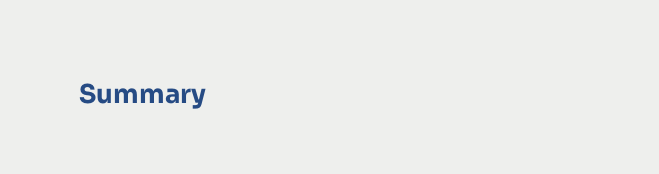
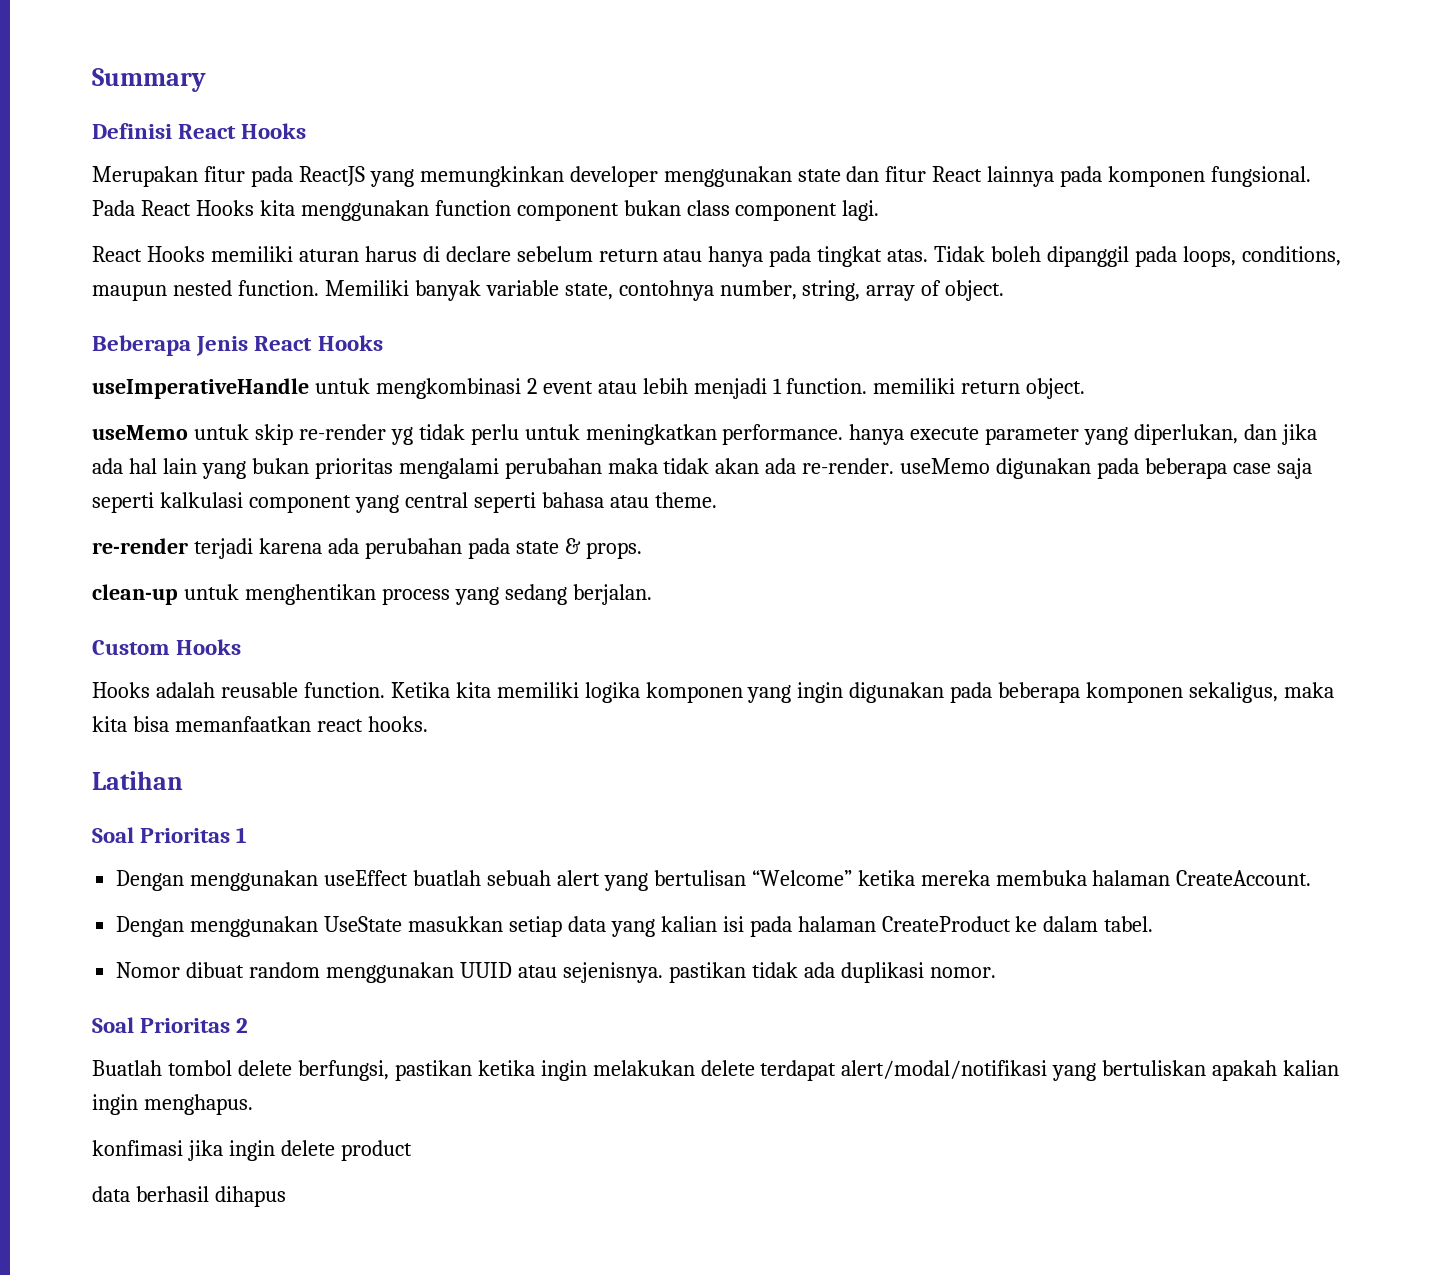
+ Definisi React Hooks
+ Merupakan fitur pada ReactJS yang memungkinkan developer menggunakan state dan fitur React lainnya pada komponen fungsional. Pada React Hooks kita menggunakan function component bukan class component lagi.
+ React Hooks memiliki aturan harus di declare sebelum return atau hanya pada tingkat atas. Tidak boleh dipanggil pada loops, conditions, maupun nested function. Memiliki banyak variable state, contohnya number, string, array of object.
+ Beberapa Jenis React Hooks
+ useImperativeHandle untuk mengkombinasi 2 event atau lebih menjadi 1 function. memiliki return object.
+ useMemo untuk skip re-render yg tidak perlu untuk meningkatkan performance. hanya execute parameter yang diperlukan, dan jika ada hal lain yang bukan prioritas mengalami perubahan maka tidak akan ada re-render. useMemo digunakan pada beberapa case saja seperti kalkulasi component yang central seperti bahasa atau theme.
+ re-render terjadi karena ada perubahan pada state & props.
+ clean-up untuk menghentikan process yang sedang berjalan.
+ Custom Hooks
+ Hooks adalah reusable function. Ketika kita memiliki logika komponen yang ingin digunakan pada beberapa komponen sekaligus, maka kita bisa memanfaatkan react hooks.
+ Latihan
+ Soal Prioritas 1
+ Dengan menggunakan useEffect buatlah sebuah alert yang bertulisan “Welcome” ketika mereka membuka halaman CreateAccount.
+ Dengan menggunakan UseState masukkan setiap data yang kalian isi pada halaman CreateProduct ke dalam tabel.
+ Nomor dibuat random menggunakan UUID atau sejenisnya. pastikan tidak ada duplikasi nomor.
+ Soal Prioritas 2
+ Buatlah tombol delete berfungsi, pastikan ketika ingin melakukan delete terdapat alert/modal/notifikasi yang bertuliskan apakah kalian ingin menghapus.
+ konfimasi jika ingin delete product
+ data berhasil dihapus

